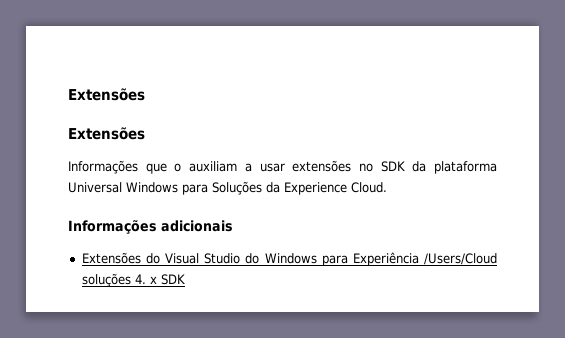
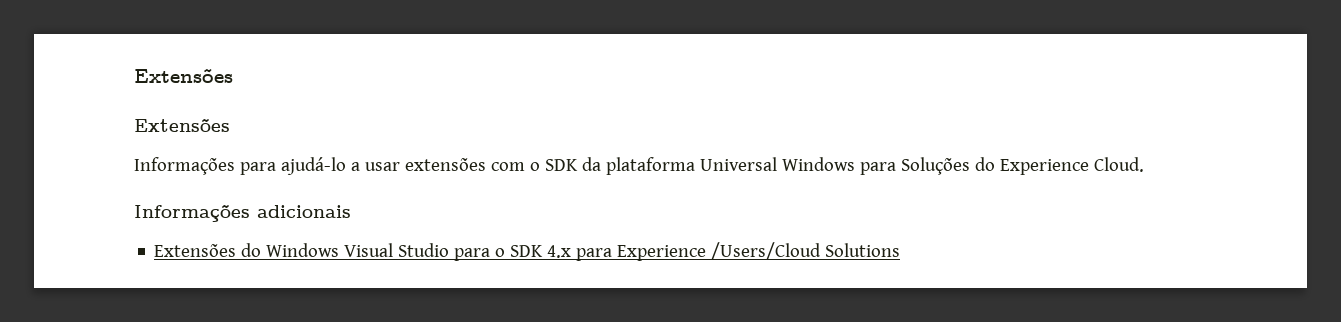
- Informações que o auxiliam a usar extensões no SDK da plataforma Universal Windows para Soluções da Experience Cloud.
+ Informações para ajudá-lo a usar extensões com o SDK da plataforma Universal Windows para Soluções do Experience Cloud.
- Extensões do Visual Studio do Windows para Experiência /Users/Cloud soluções 4. x SDK
+ Extensões do Windows Visual Studio para o SDK 4.x para Experience /Users/Cloud Solutions

